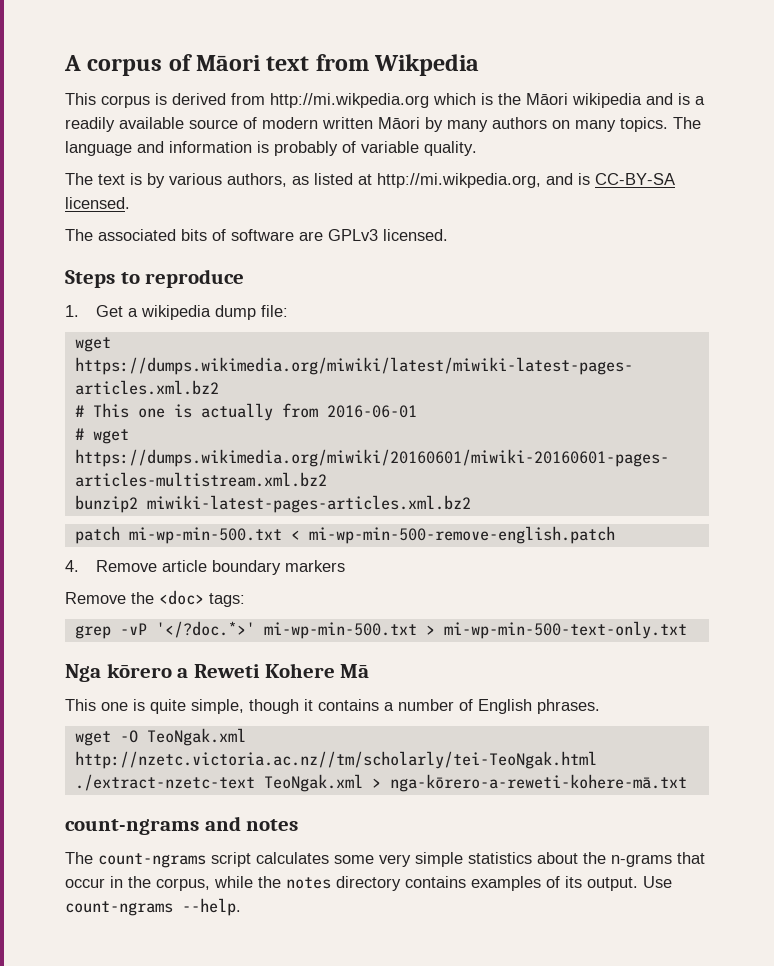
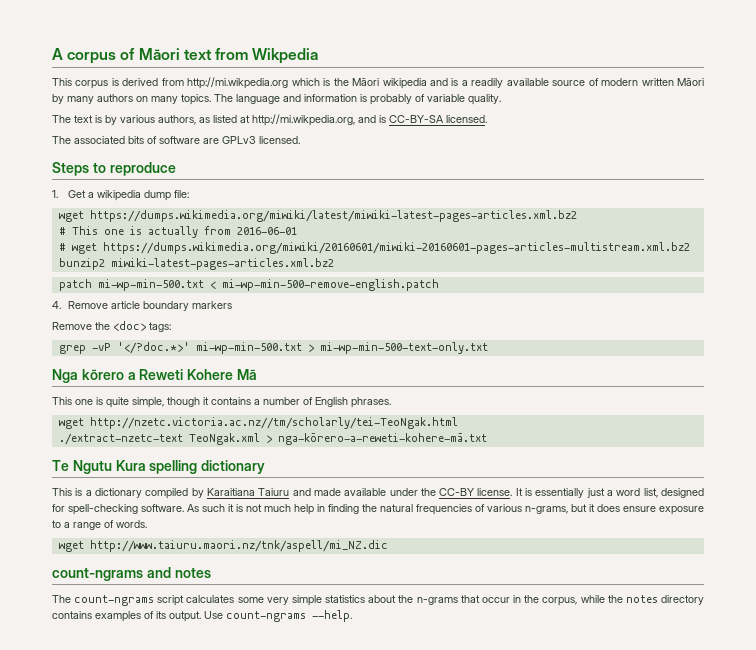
- wget -O TeoNgak.xml http://nzetc.victoria.ac.nz//tm/scholarly/tei-TeoNgak.html
+ wget http://nzetc.victoria.ac.nz//tm/scholarly/tei-TeoNgak.html
+ Te Ngutu Kura spelling dictionary
+ This is a dictionary compiled by Karaitiana Taiuru and made available under the CC-BY license. It is essentially just a word list, designed for spell-checking software. As such it is not much help in finding the natural frequencies of various n-grams, but it does ensure exposure to a range of words.
+ wget http://www.taiuru.maori.nz/tnk/aspell/mi_NZ.dic

